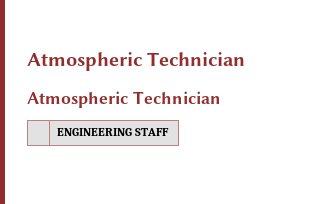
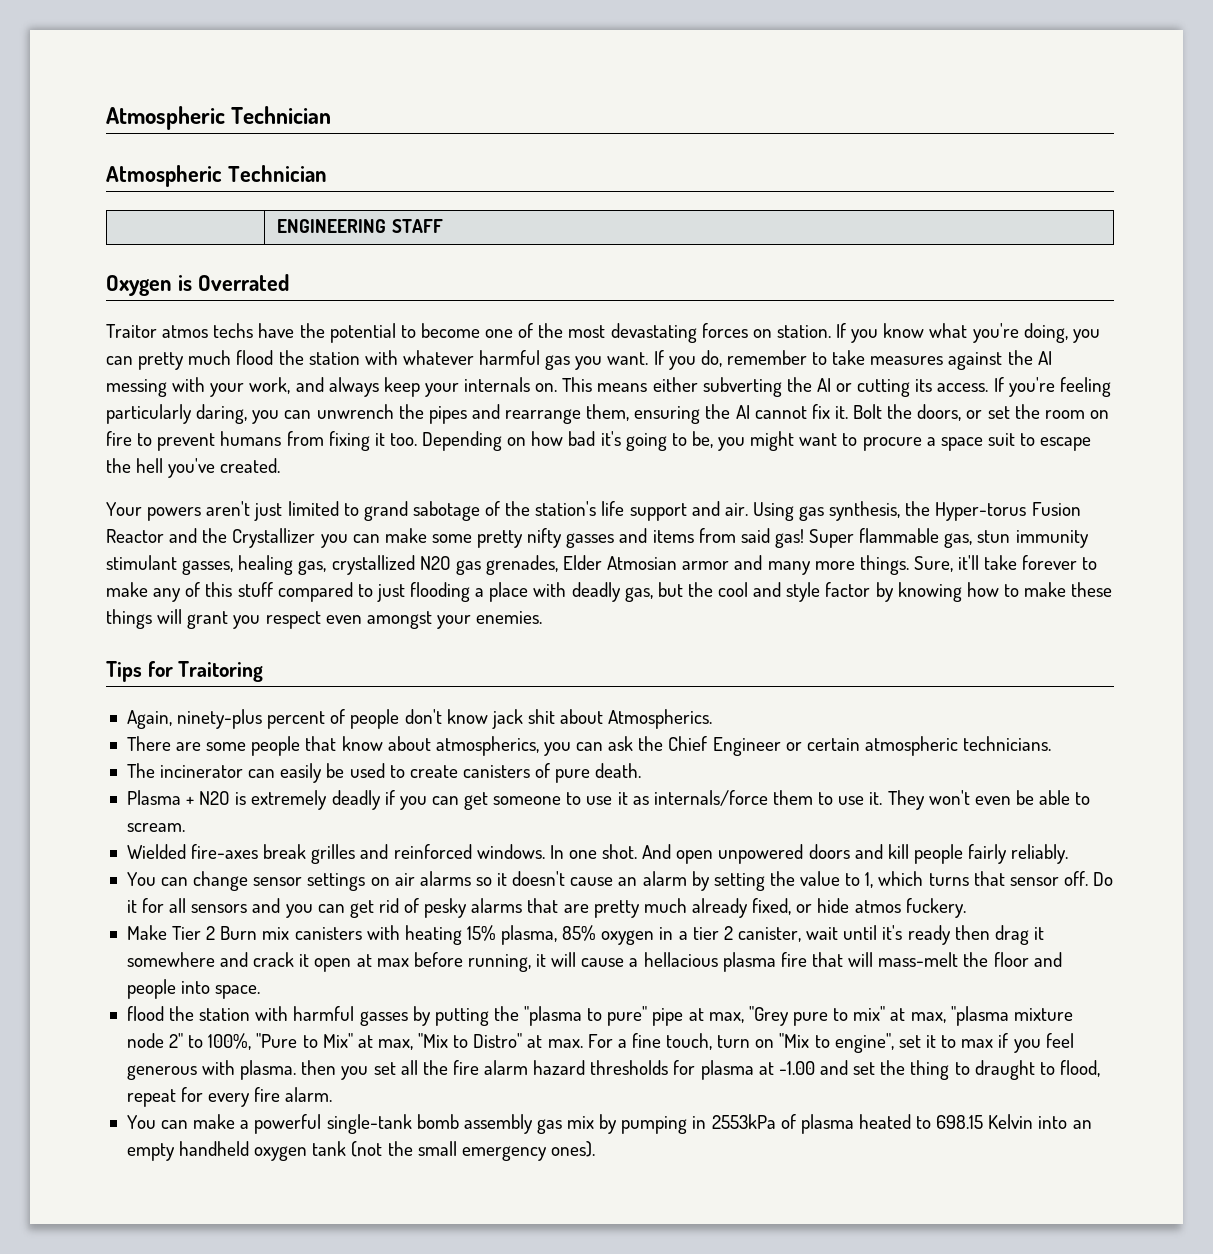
+ Oxygen is Overrated
+ Traitor atmos techs have the potential to become one of the most devastating forces on station. If you know what you're doing, you can pretty much flood the station with whatever harmful gas you want. If you do, remember to take measures against the AI messing with your work, and always keep your internals on. This means either subverting the AI or cutting its access. If you're feeling particularly daring, you can unwrench the pipes and rearrange them, ensuring the AI cannot fix it. Bolt the doors, or set the room on fire to prevent humans from fixing it too. Depending on how bad it's going to be, you might want to procure a space suit to escape the hell you've created.
+ Your powers aren't just limited to grand sabotage of the station's life support and air. Using gas synthesis, the Hyper-torus Fusion Reactor and the Crystallizer you can make some pretty nifty gasses and items from said gas! Super flammable gas, stun immunity stimulant gasses, healing gas, crystallized N2O gas grenades, Elder Atmosian armor and many more things. Sure, it'll take forever to make any of this stuff compared to just flooding a place with deadly gas, but the cool and style factor by knowing how to make these things will grant you respect even amongst your enemies.
+ Tips for Traitoring
+ Again, ninety-plus percent of people don't know jack shit about Atmospherics.
+ There are some people that know about atmospherics, you can ask the Chief Engineer or certain atmospheric technicians.
+ The incinerator can easily be used to create canisters of pure death.
+ Plasma + N2O is extremely deadly if you can get someone to use it as internals/force them to use it. They won't even be able to scream.
+ Wielded fire-axes break grilles and reinforced windows. In one shot. And open unpowered doors and kill people fairly reliably.
+ You can change sensor settings on air alarms so it doesn't cause an alarm by setting the value to 1, which turns that sensor off. Do it for all sensors and you can get rid of pesky alarms that are pretty much already fixed, or hide atmos fuckery.
+ Make Tier 2 Burn mix canisters with heating 15% plasma, 85% oxygen in a tier 2 canister, wait until it's ready then drag it somewhere and crack it open at max before running, it will cause a hellacious plasma fire that will mass-melt the floor and people into space.
+ flood the station with harmful gasses by putting the "plasma to pure" pipe at max, "Grey pure to mix" at max, "plasma mixture node 2" to 100%, "Pure to Mix" at max, "Mix to Distro" at max. For a fine touch, turn on "Mix to engine", set it to max if you feel generous with plasma. then you set all the fire alarm hazard thresholds for plasma at -1.00 and set the thing to draught to flood, repeat for every fire alarm.
+ You can make a powerful single-tank bomb assembly gas mix by pumping in 2553kPa of plasma heated to 698.15 Kelvin into an empty handheld oxygen tank (not the small emergency ones).

